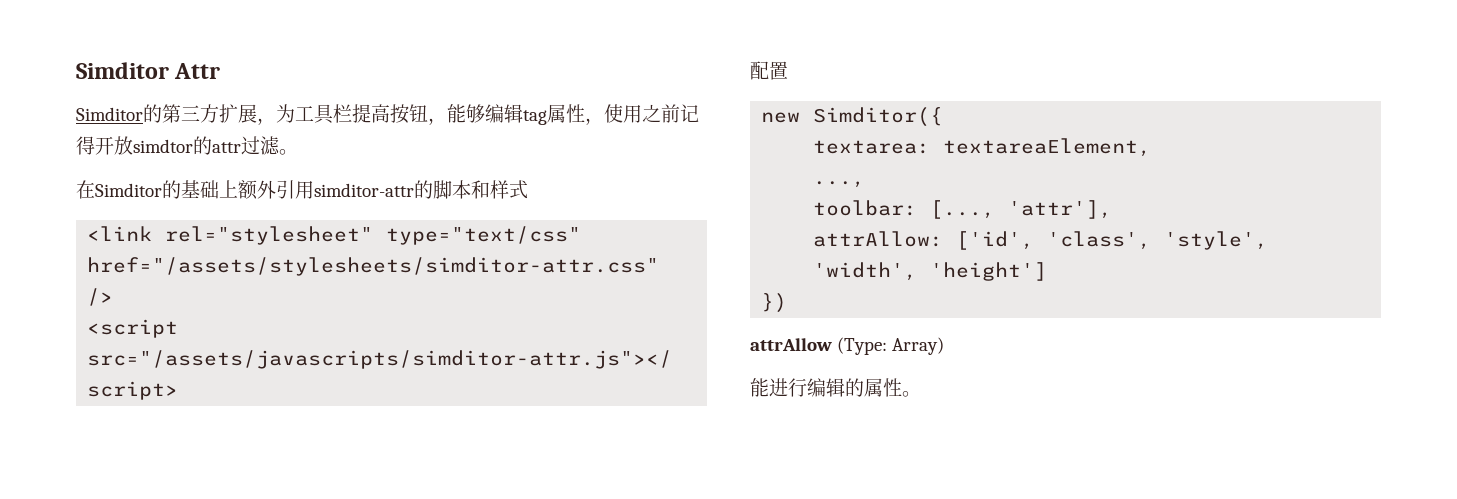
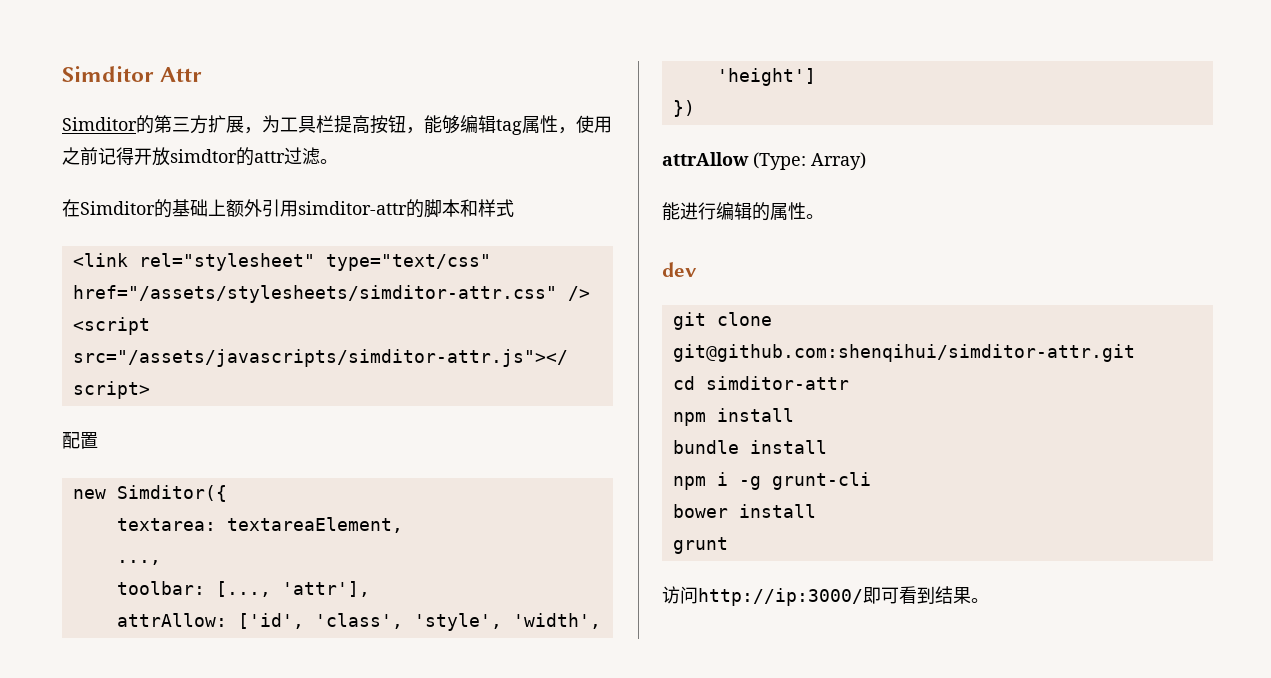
+ dev
+ git clone git@github.com:shenqihui/simditor-attr.git
+ cd simditor-attr
+ npm install
+ bundle install
+ npm i -g grunt-cli
+ bower install
+ grunt
+ 访问http://ip:3000/即可看到结果。

